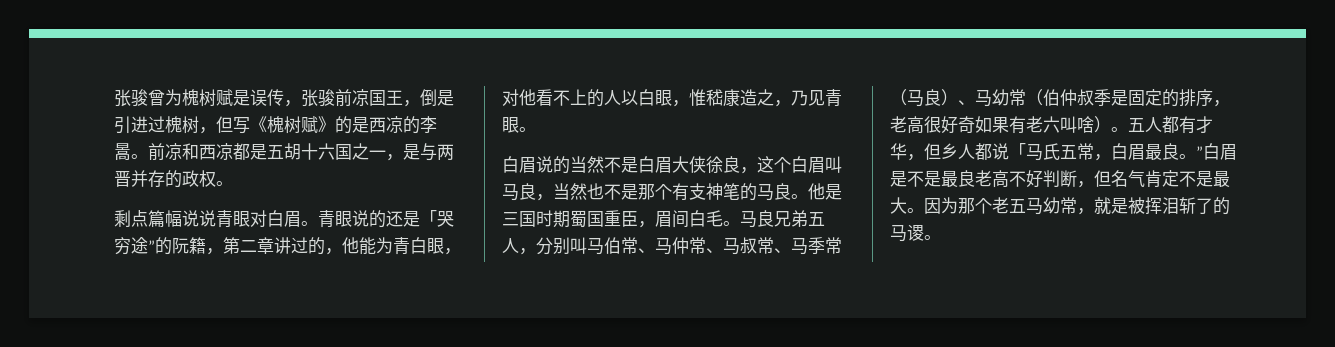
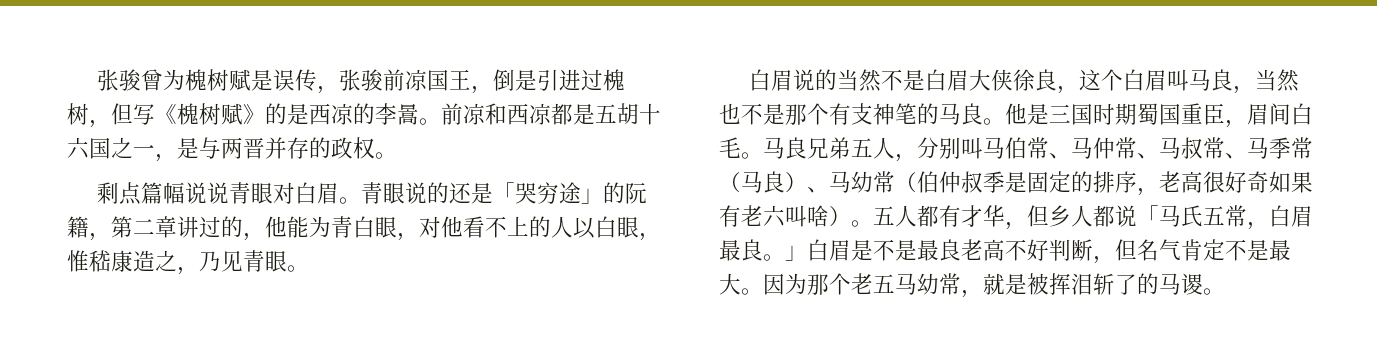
- 青眼说的还是「哭穷途”的阮籍，第二章讲过的，他能为青白眼，对他看不上的人以白眼，惟嵇康造之，乃见青眼。
+ 青眼说的还是「哭穷途」的阮籍，第二章讲过的，他能为青白眼，对他看不上的人以白眼，惟嵇康造之，乃见青眼。
- 五人都有才华，但乡人都说「马氏五常，白眉最良。”白眉是不是最良老高不好判断，但名气肯定不是最大。
+ 五人都有才华，但乡人都说「马氏五常，白眉最良。」白眉是不是最良老高不好判断，但名气肯定不是最大。

